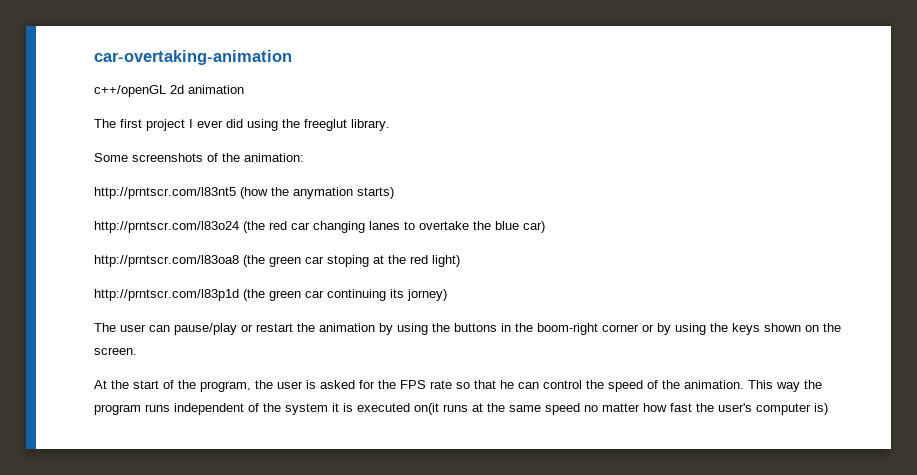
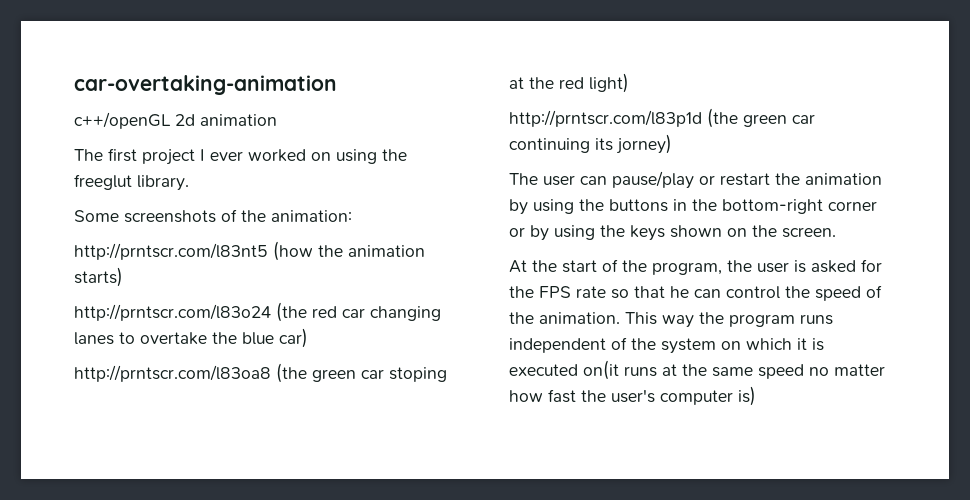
- The first project I ever did using the freeglut library.
+ The first project I ever worked on using the freeglut library.
- http://prntscr.com/l83nt5 (how the anymation starts)
+ http://prntscr.com/l83nt5 (how the animation starts)
- The user can pause/play or restart the animation by using the buttons in the boom-right corner or by using the keys shown on the screen.
+ The user can pause/play or restart the animation by using the buttons in the bottom-right corner or by using the keys shown on the screen.
- This way the program runs independent of the system it is executed on(it runs at the same speed no matter how fast the user's computer is)
+ This way the program runs independent of the system on which it is executed on(it runs at the same speed no matter how fast the user's computer is)

